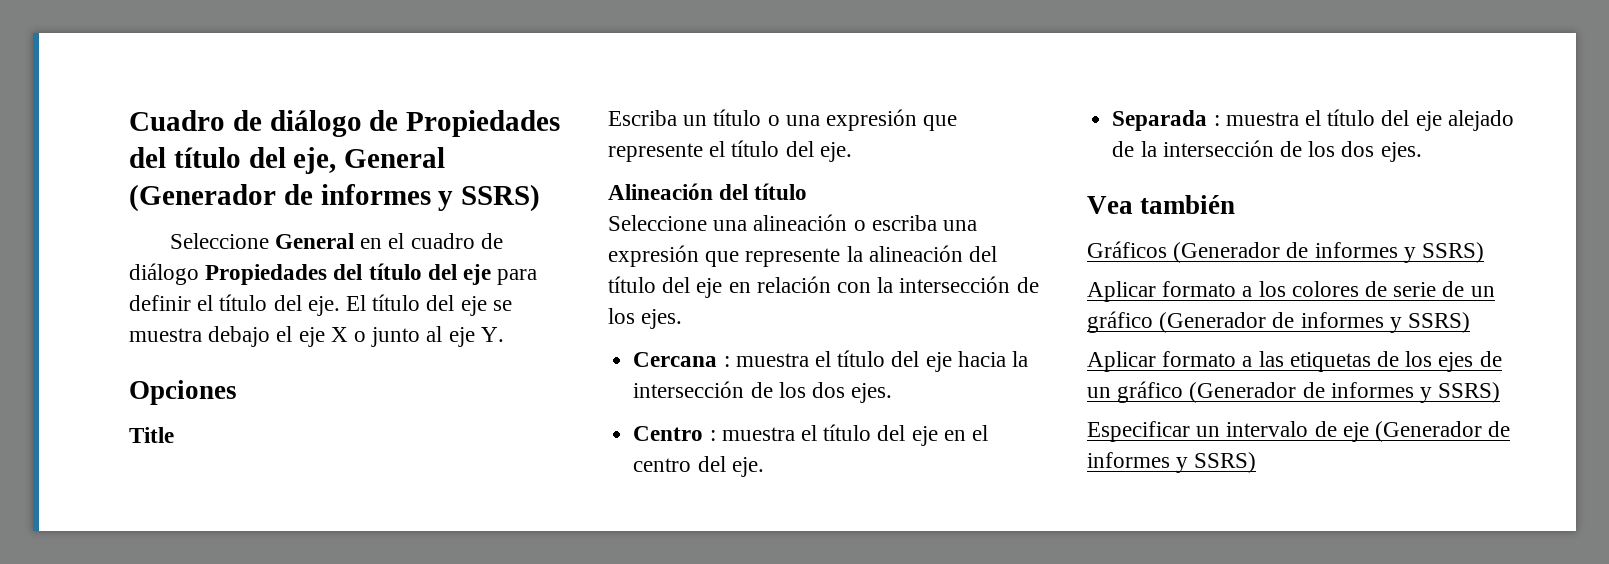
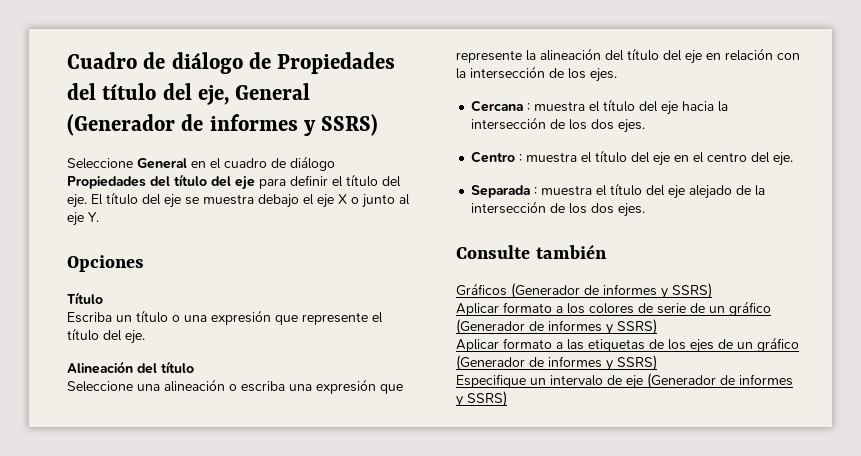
- Title
+ Título
- Vea también
+ Consulte también
- Especificar un intervalo de eje (Generador de informes y SSRS)
+ Especifique un intervalo de eje (Generador de informes y SSRS)

